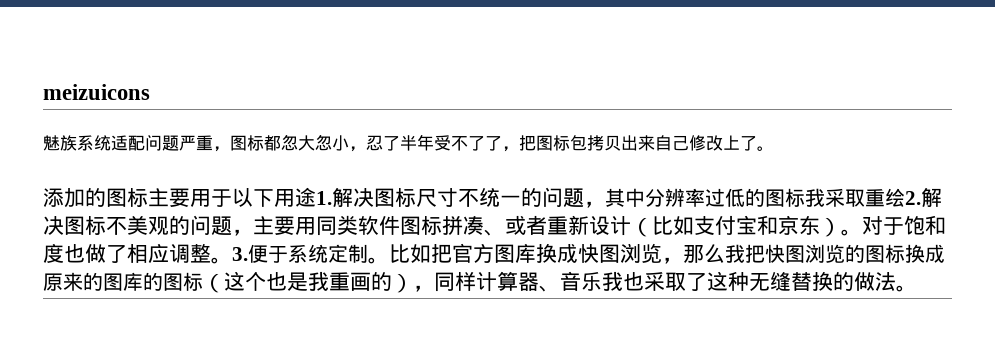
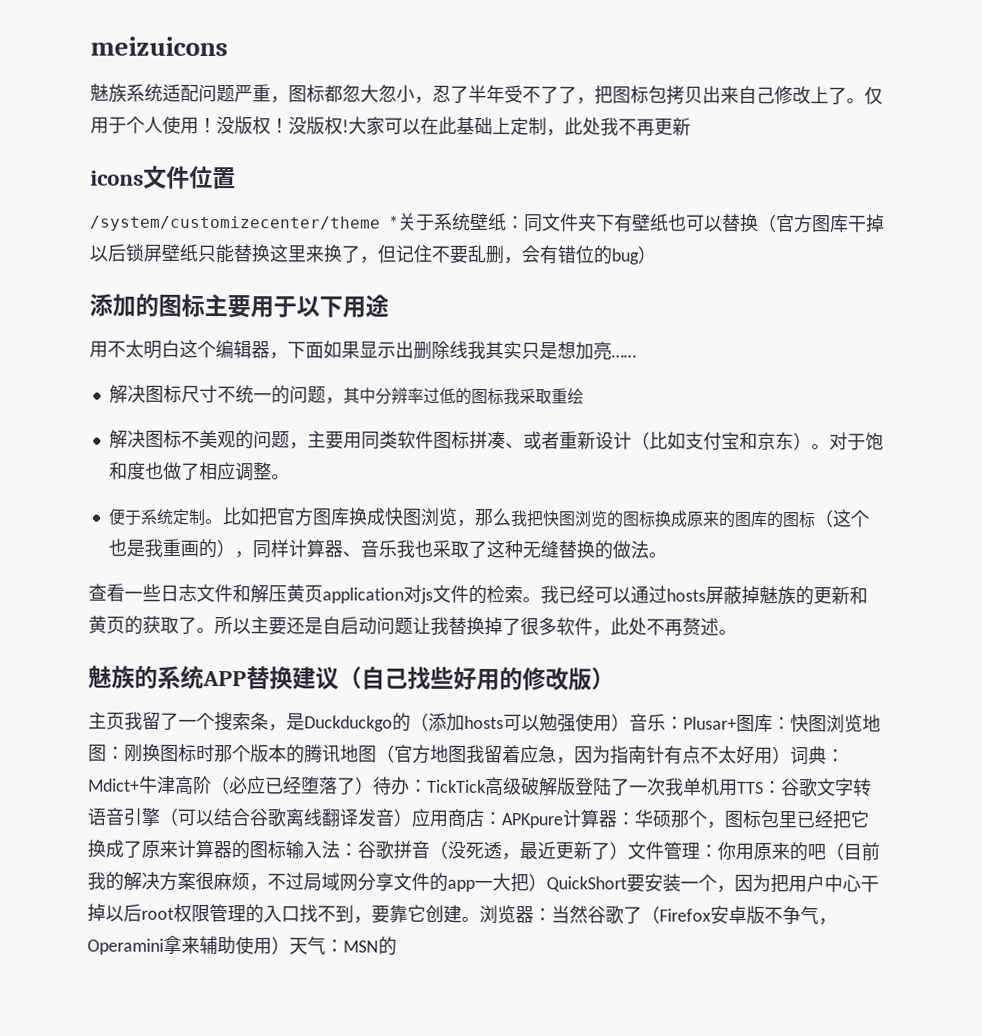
+ 仅用于个人使用！没版权！没版权!大家可以在此基础上定制，此处我不再更新
+ icons文件位置
+ /system/customizecenter/theme *关于系统壁纸：同文件夹下有壁纸也可以替换（官方图库干掉以后锁屏壁纸只能替换这里来换了，但记住不要乱删，会有错位的bug）
- 添加的图标主要用于以下用途1.解决图标尺寸不统一的问题，其中分辨率过低的图标我采取重绘2.解决图标不美观的问题，主要用同类软件图标拼凑、或者重新设计（比如支付宝和京东）。
+ 添加的图标主要用于以下用途
+ 用不太明白这个编辑器，下面如果显示出删除线我其实只是想加亮……
+ 解决图标尺寸不统一的问题，其中分辨率过低的图标我采取重绘
+ 解决图标不美观的问题，主要用同类软件图标拼凑、或者重新设计（比如支付宝和京东）。
- 对于饱和度也做了相应调整。3.便于系统定制。
+ 对于饱和度也做了相应调整。
+ 便于系统定制。
+ 查看一些日志文件和解压黄页application对js文件的检索。我已经可以通过hosts屏蔽掉魅族的更新和黄页的获取了。所以主要还是自启动问题让我替换掉了很多软件，此处不再赘述。
+ 魅族的系统APP替换建议（自己找些好用的修改版）
+ 主页我留了一个搜索条，是Duckduckgo的（添加hosts可以勉强使用）音乐：Plusar+图库：快图浏览地图：刚换图标时那个版本的腾讯地图（官方地图我留着应急，因为指南针有点不太好用）词典：Mdict+牛津高阶（必应已经堕落了）待办：TickTick高级破解版登陆了一次我单机用TTS：谷歌文字转语音引擎（可以结合谷歌离线翻译发音）应用商店：APKpure计算器：华硕那个，图标包里已经把它换成了原来计算器的图标输入法：谷歌拼音（没死透，最近更新了）文件管理：你用原来的吧（目前我的解决方案很麻烦，不过局域网分享文件的app一大把）QuickShort要安装一个，因为把用户中心干掉以后root权限管理的入口找不到，要靠它创建。浏览器：当然谷歌了（Firefox安卓版不争气，Operamini拿来辅助使用）天气：MSN的

